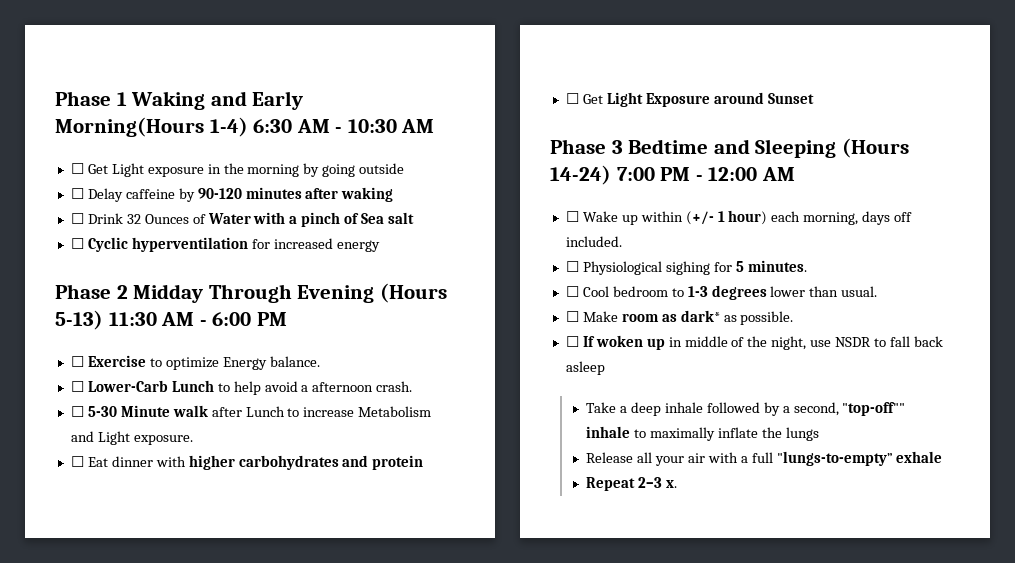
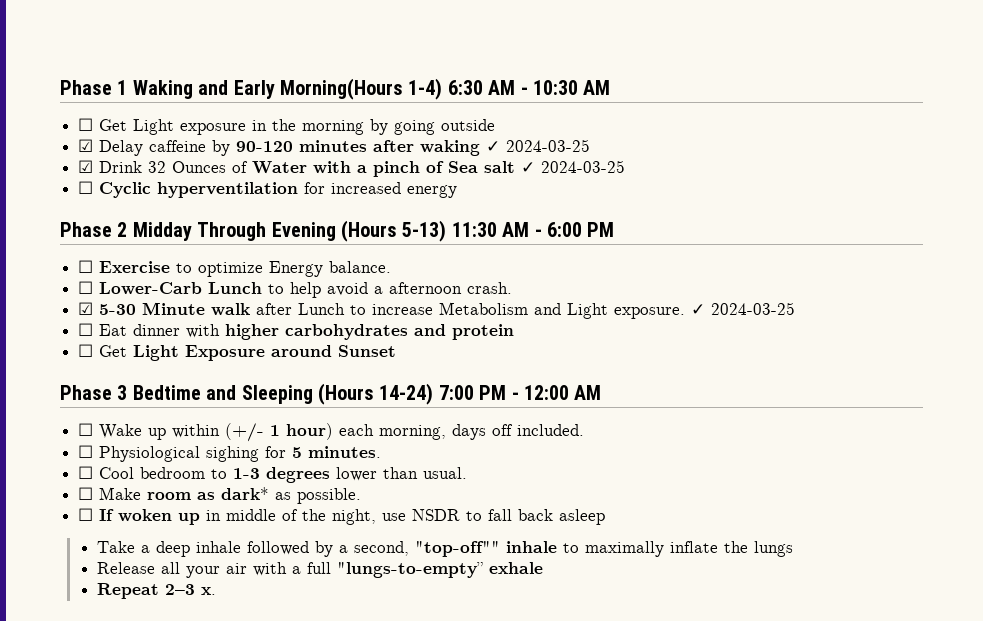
- ☐ Delay caffeine by 90-120 minutes after waking
- ☐ Drink 32 Ounces of Water with a pinch of Sea salt
+ ☑ Delay caffeine by 90-120 minutes after waking ✓ 2024-03-25
+ ☑ Drink 32 Ounces of Water with a pinch of Sea salt ✓ 2024-03-25
- ☐ 5-30 Minute walk after Lunch to increase Metabolism and Light exposure.
+ ☑ 5-30 Minute walk after Lunch to increase Metabolism and Light exposure. ✓ 2024-03-25

